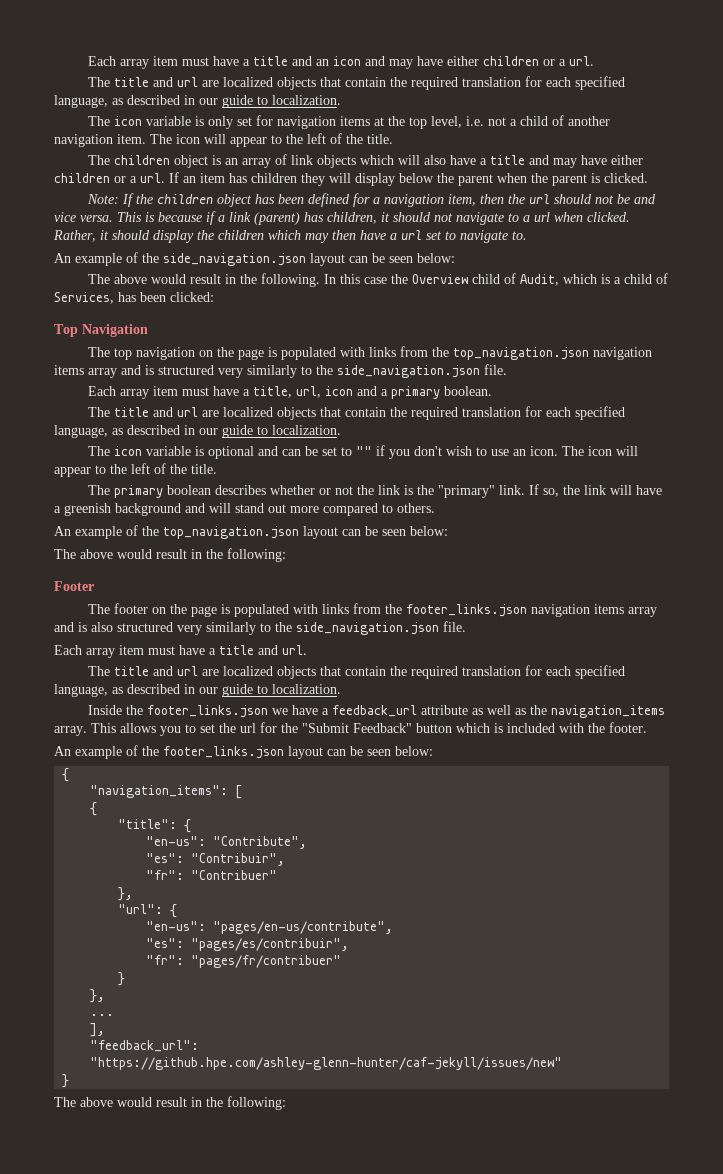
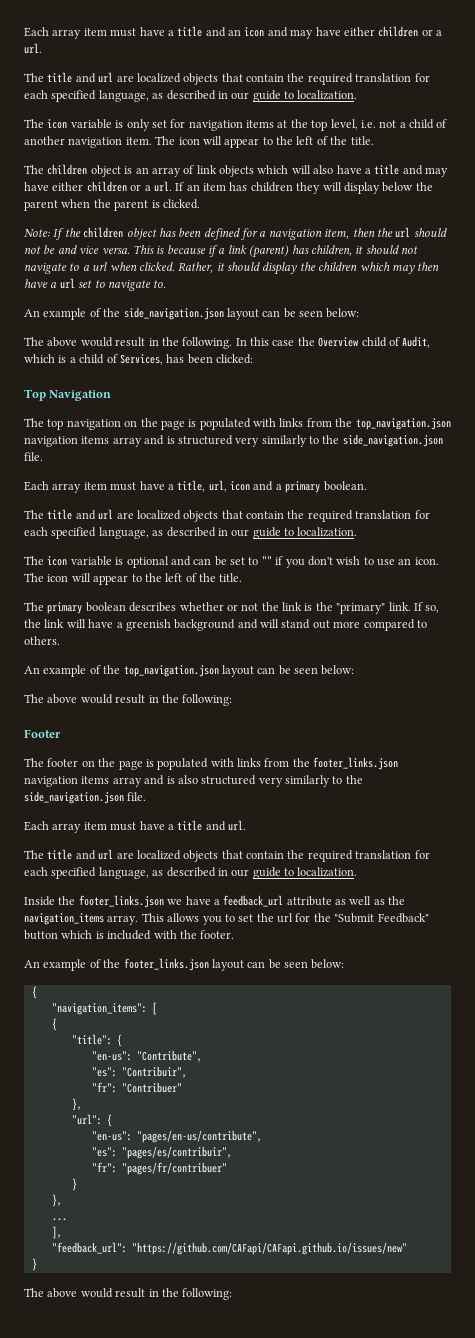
- "feedback_url": "https://github.hpe.com/ashley-glenn-hunter/caf-jekyll/issues/new"
+ "feedback_url": "https://github.com/CAFapi/CAFapi.github.io/issues/new"

